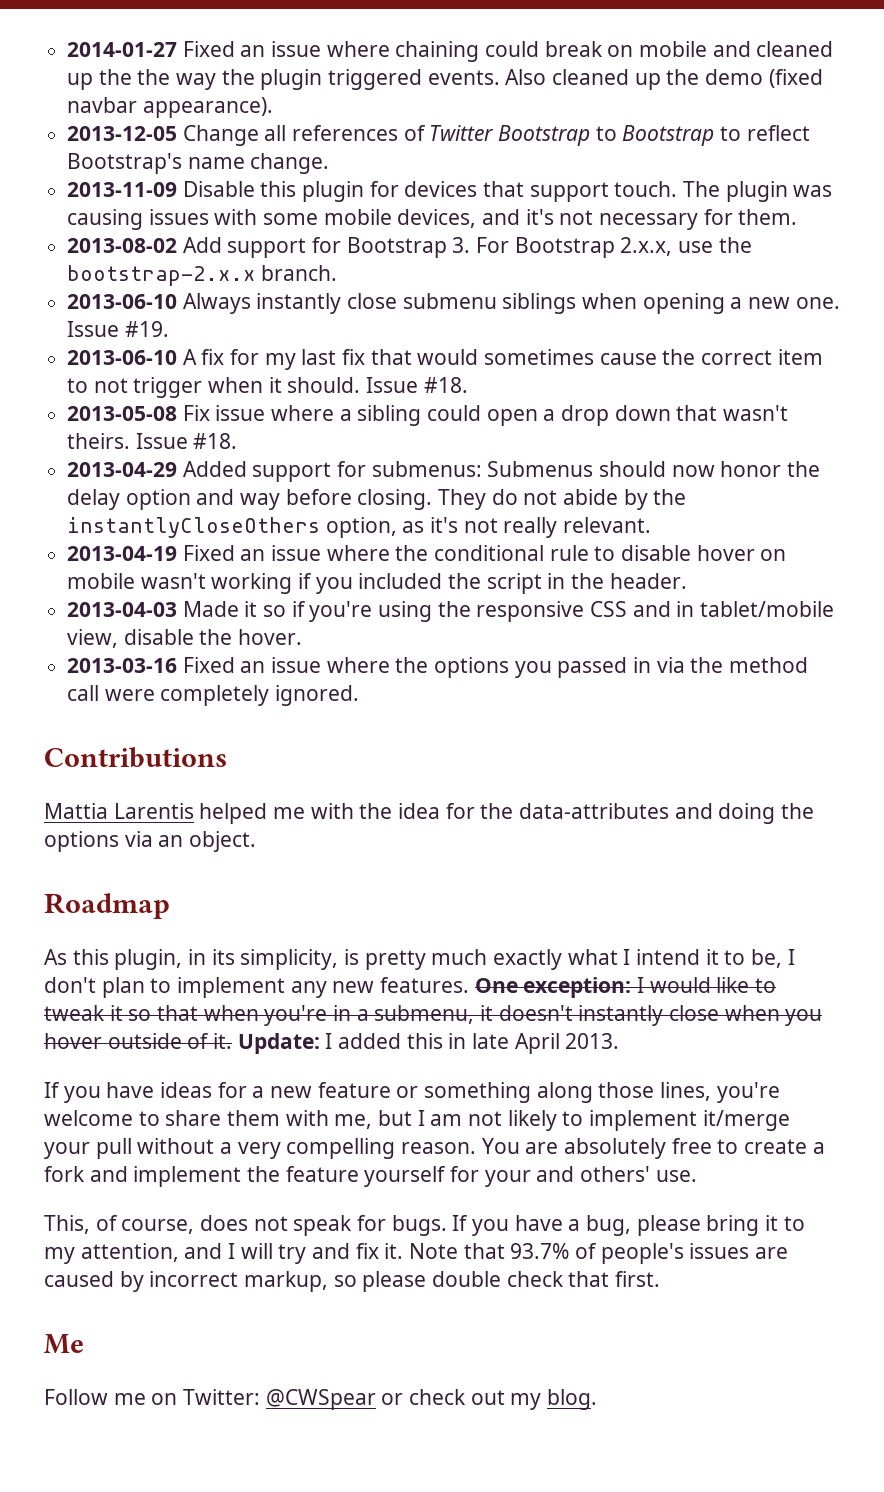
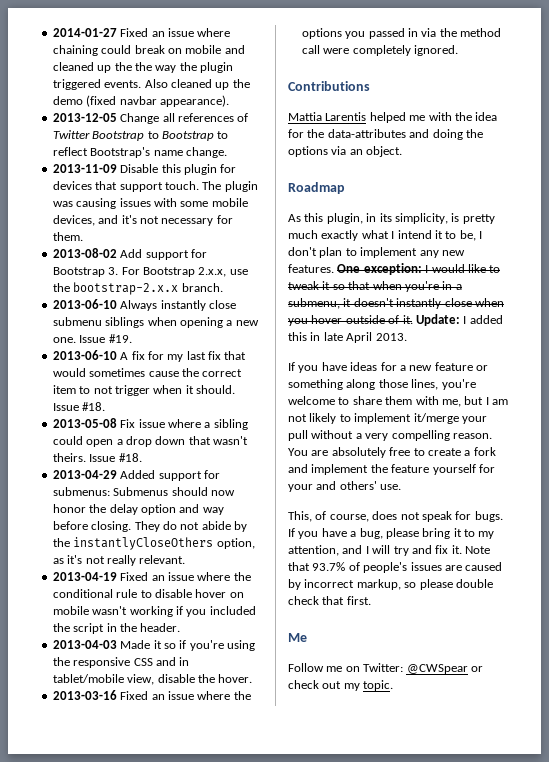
- Follow me on Twitter: @CWSpear or check out my blog.
+ Follow me on Twitter: @CWSpear or check out my topic.

